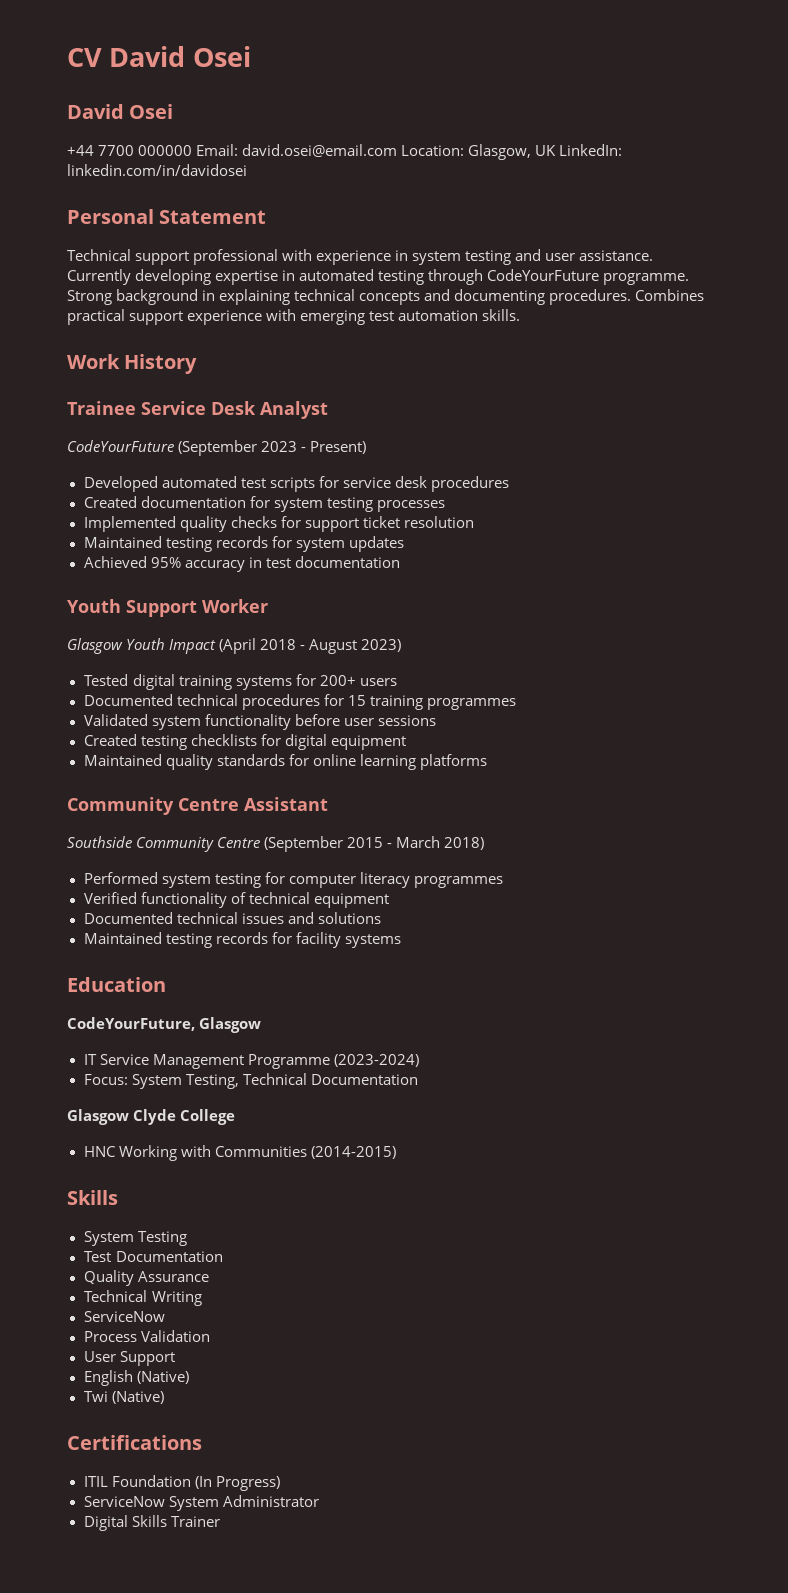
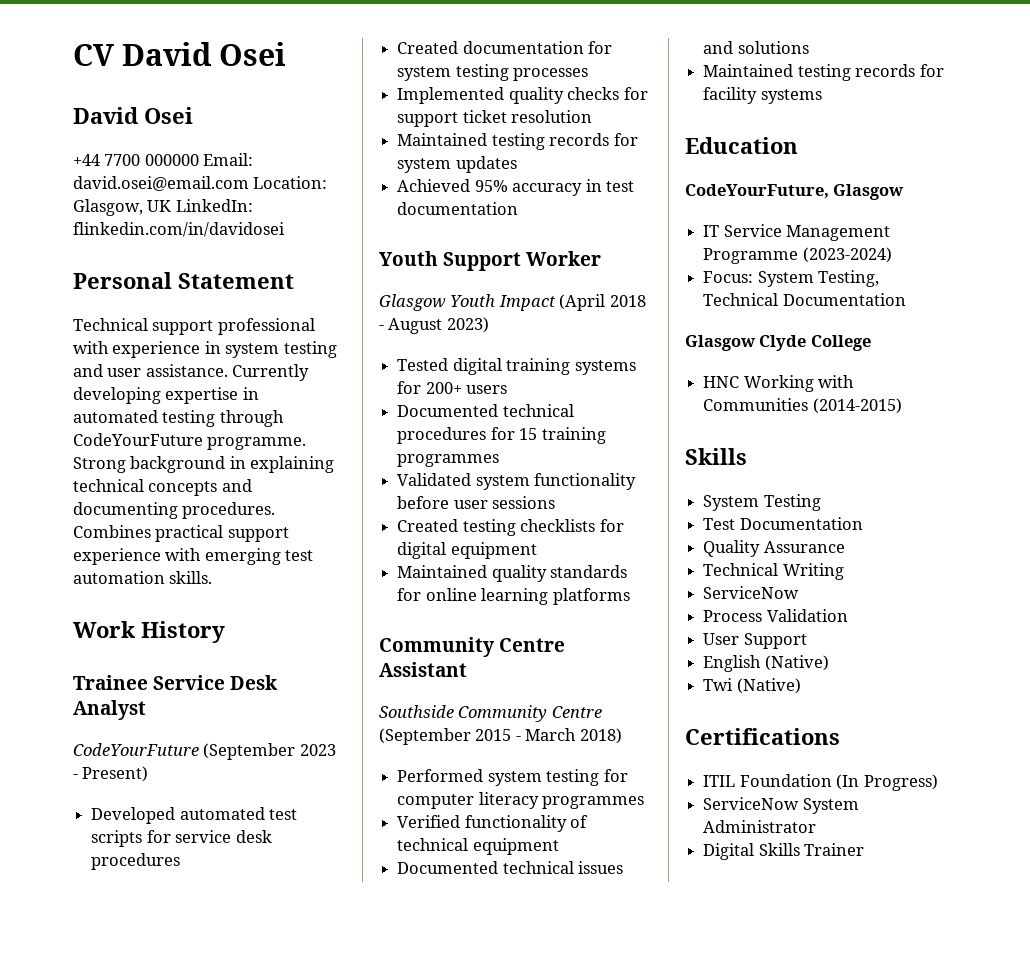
- +44 7700 000000 Email: david.osei@email.com Location: Glasgow, UK LinkedIn: linkedin.com/in/davidosei
+ +44 7700 000000 Email: david.osei@email.com Location: Glasgow, UK LinkedIn: flinkedin.com/in/davidosei

